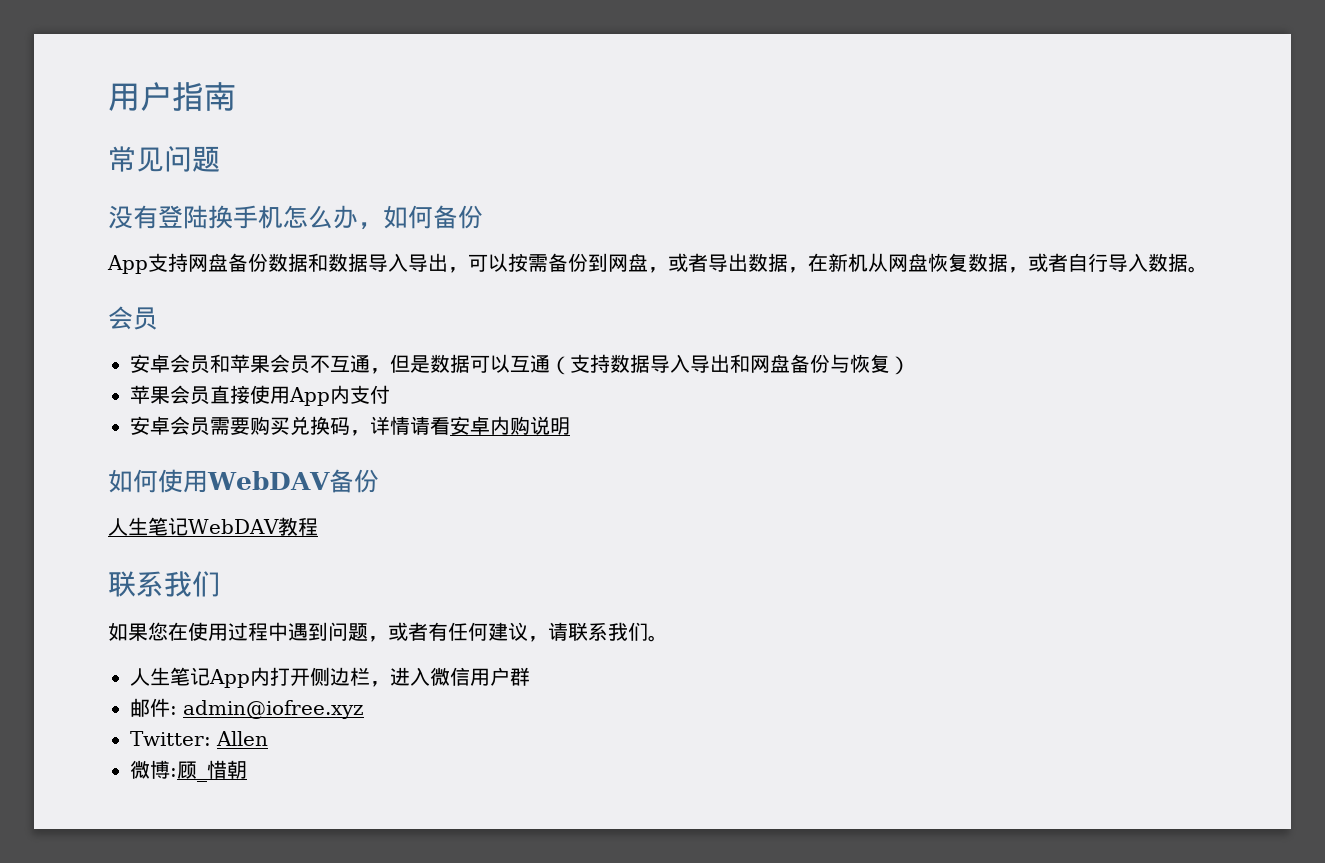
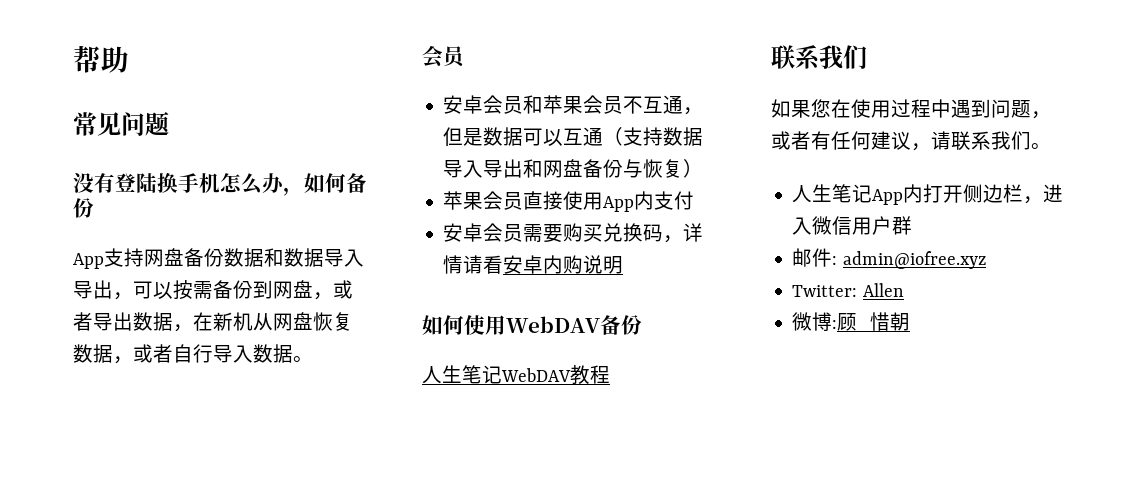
- 用户指南
+ 帮助

